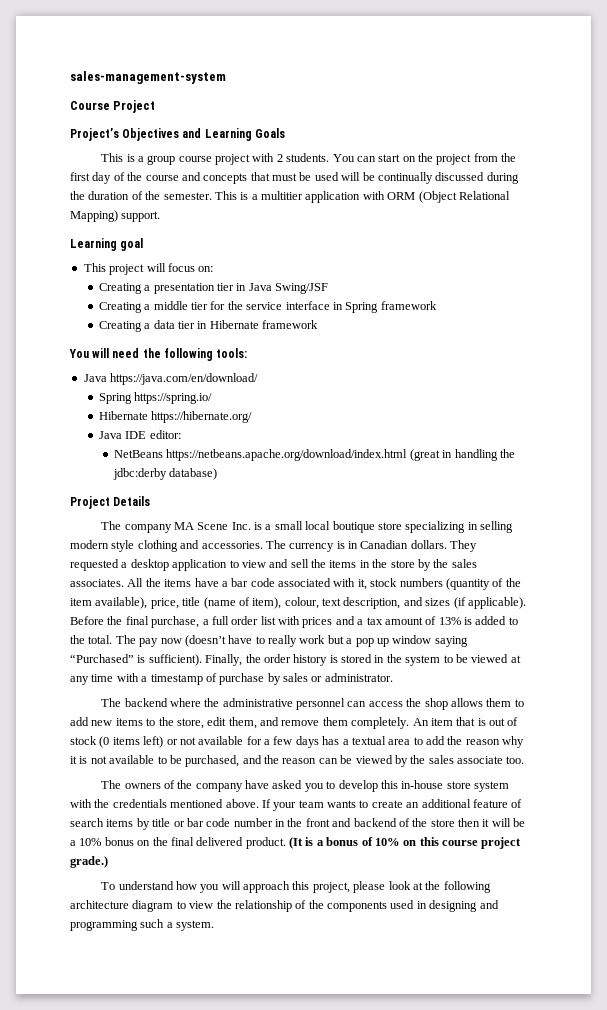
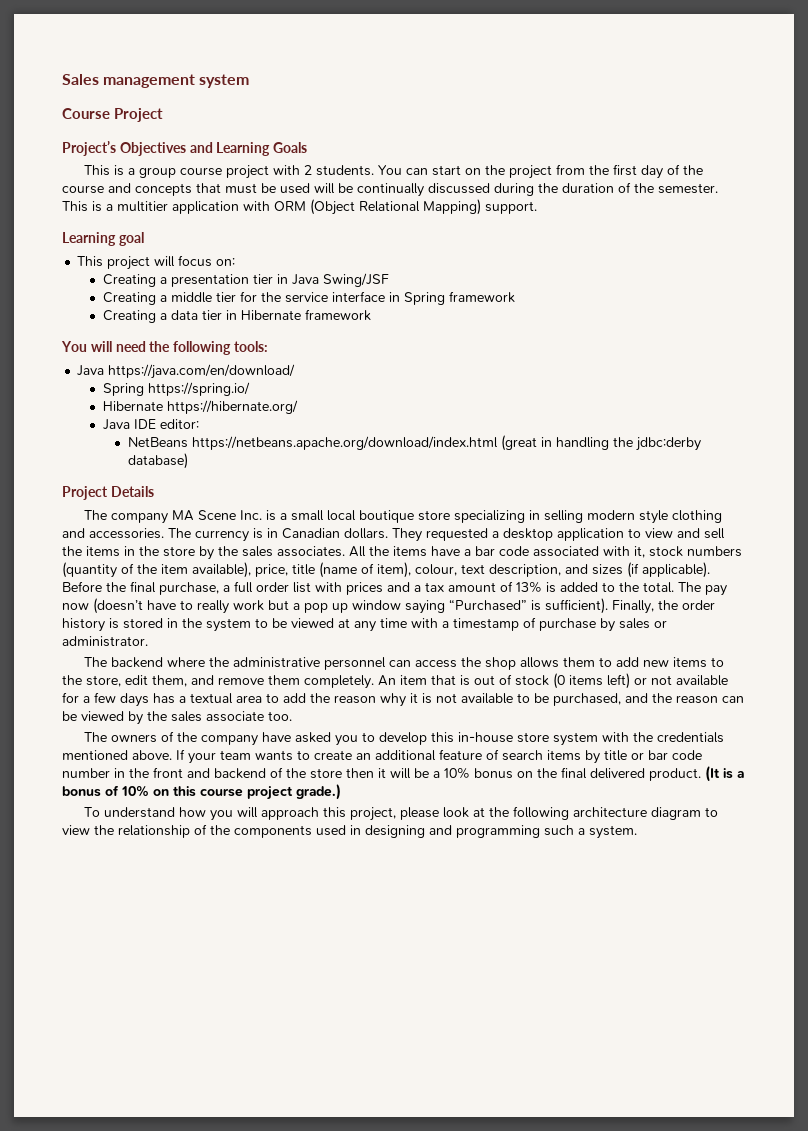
- sales-management-system
+ Sales management system

